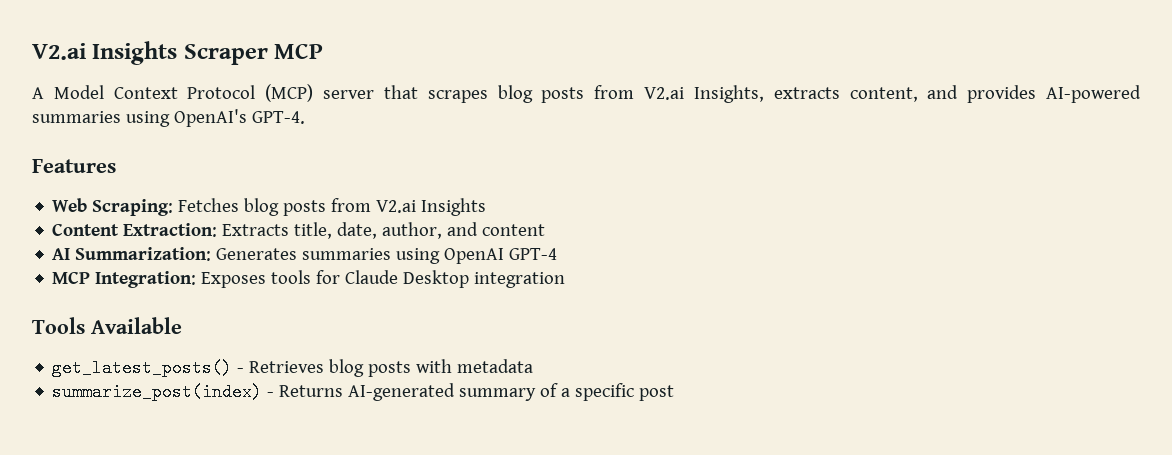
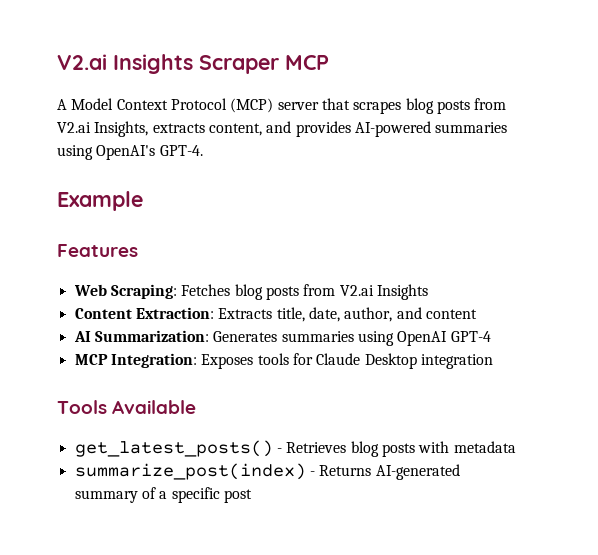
+ Example

